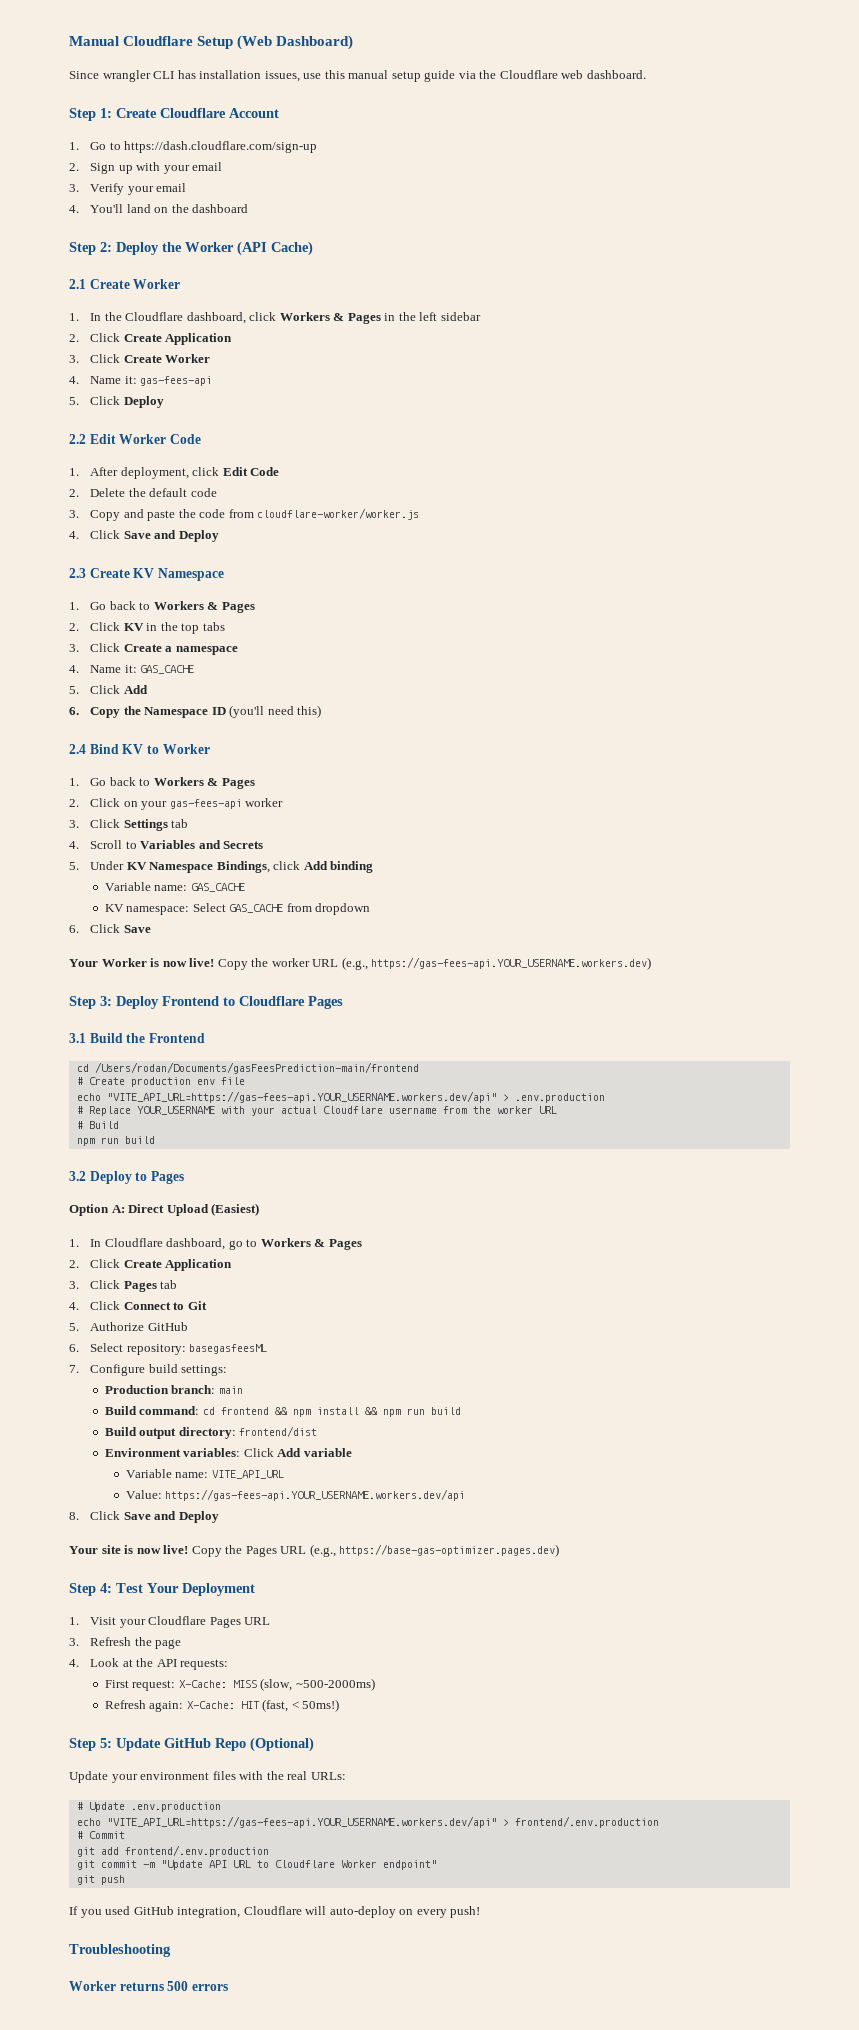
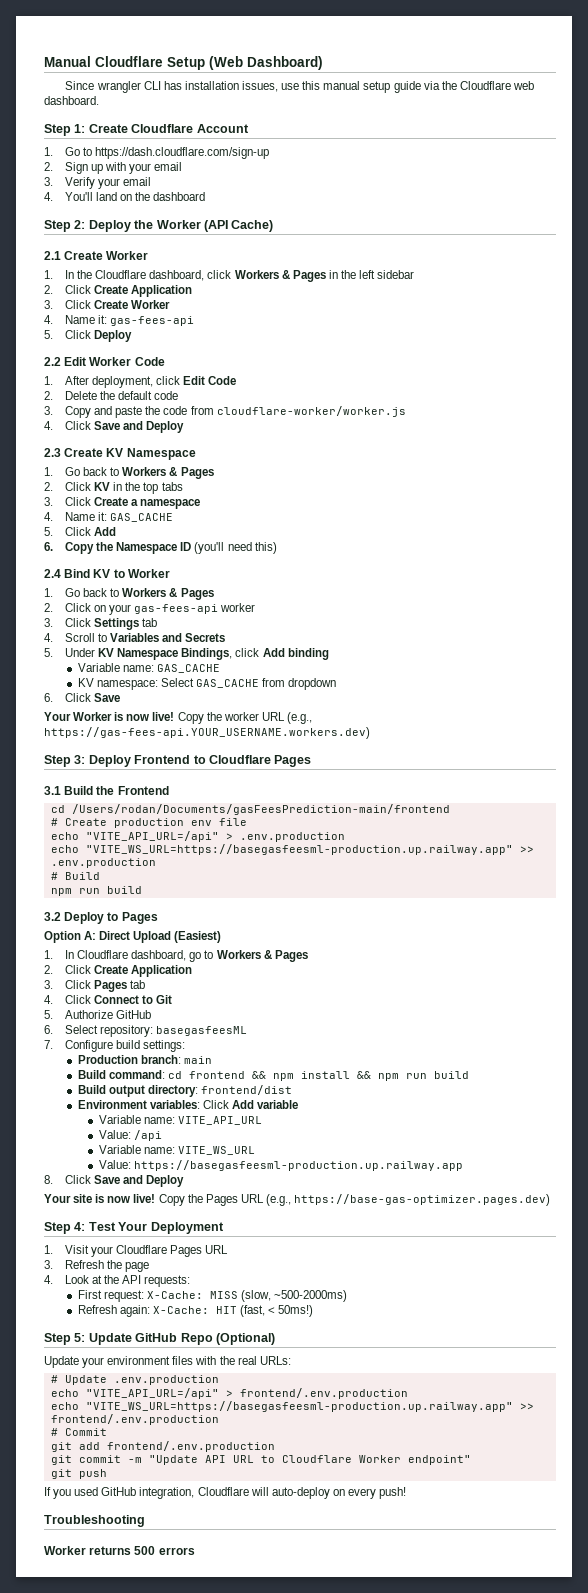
- echo "VITE_API_URL=https://gas-fees-api.YOUR_USERNAME.workers.dev/api" > .env.production
+ echo "VITE_API_URL=/api" > .env.production
- # Replace YOUR_USERNAME with your actual Cloudflare username from the worker URL
+ echo "VITE_WS_URL=https://basegasfeesml-production.up.railway.app" >> .env.production
- Value: https://gas-fees-api.YOUR_USERNAME.workers.dev/api
+ Value: /api
+ Variable name: VITE_WS_URL
+ Value: https://basegasfeesml-production.up.railway.app
- echo "VITE_API_URL=https://gas-fees-api.YOUR_USERNAME.workers.dev/api" > frontend/.env.production
+ echo "VITE_API_URL=/api" > frontend/.env.production
+ echo "VITE_WS_URL=https://basegasfeesml-production.up.railway.app" >> frontend/.env.production

